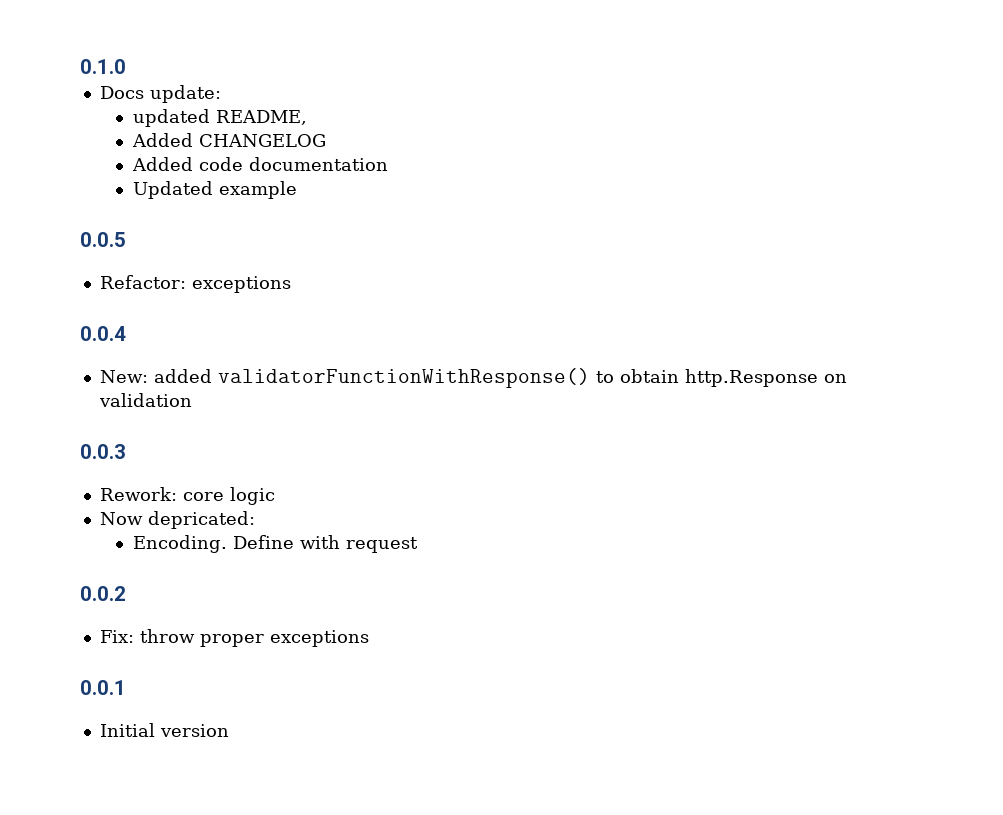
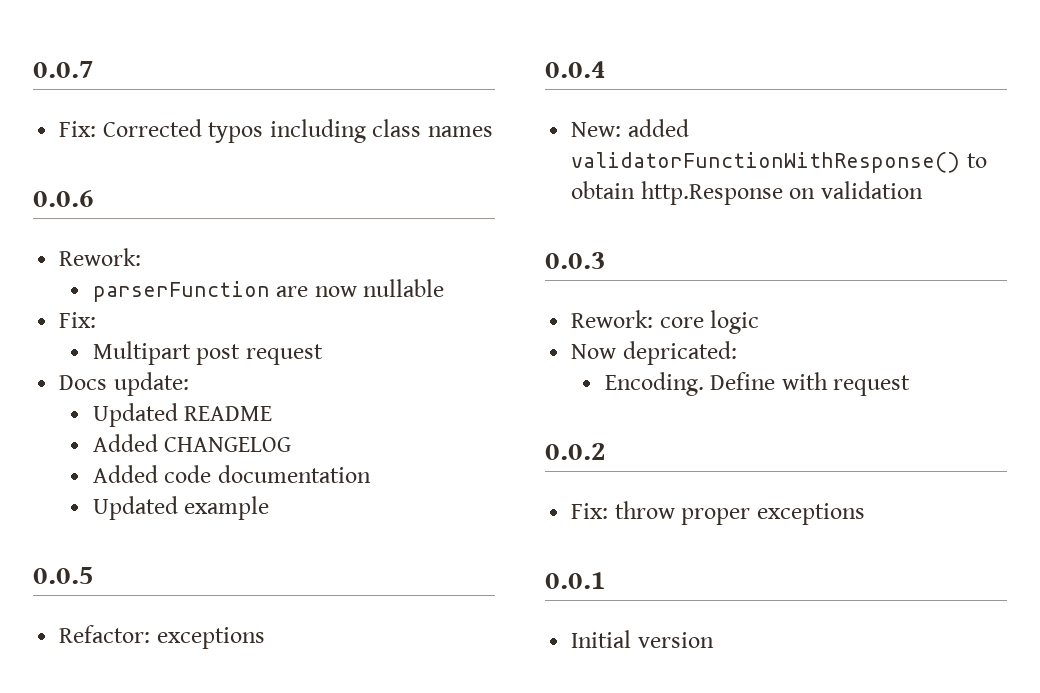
- 0.1.0
+ 0.0.7
+ Fix: Corrected typos including class names
+ 0.0.6
+ Rework:
+ parserFunction are now nullable
+ Fix:
+ Multipart post request
- updated README,
+ Updated README

